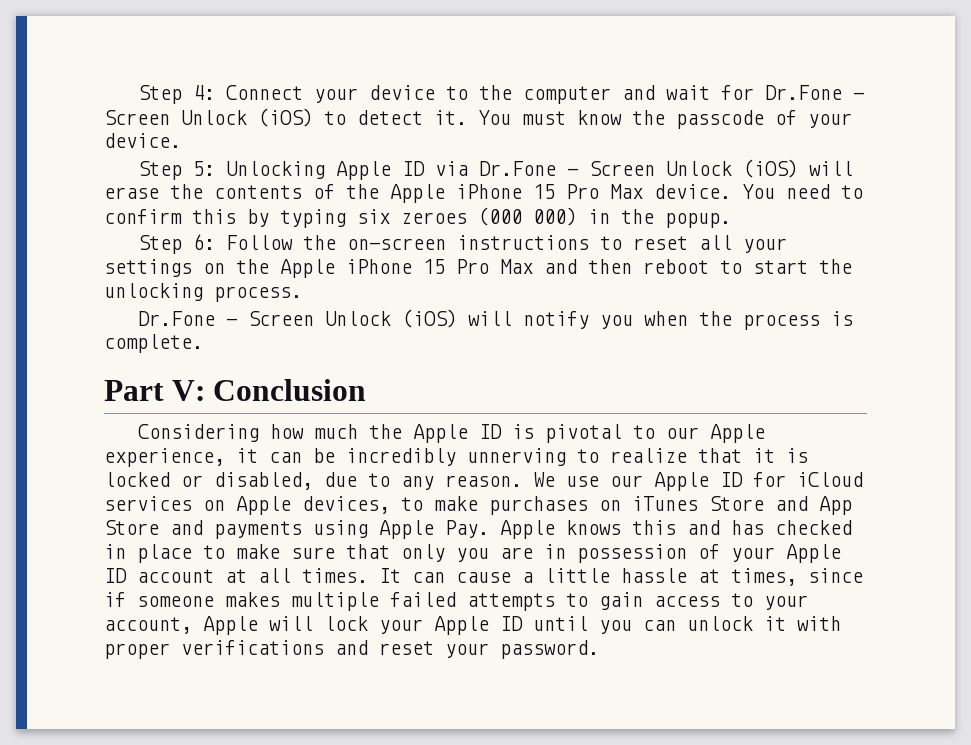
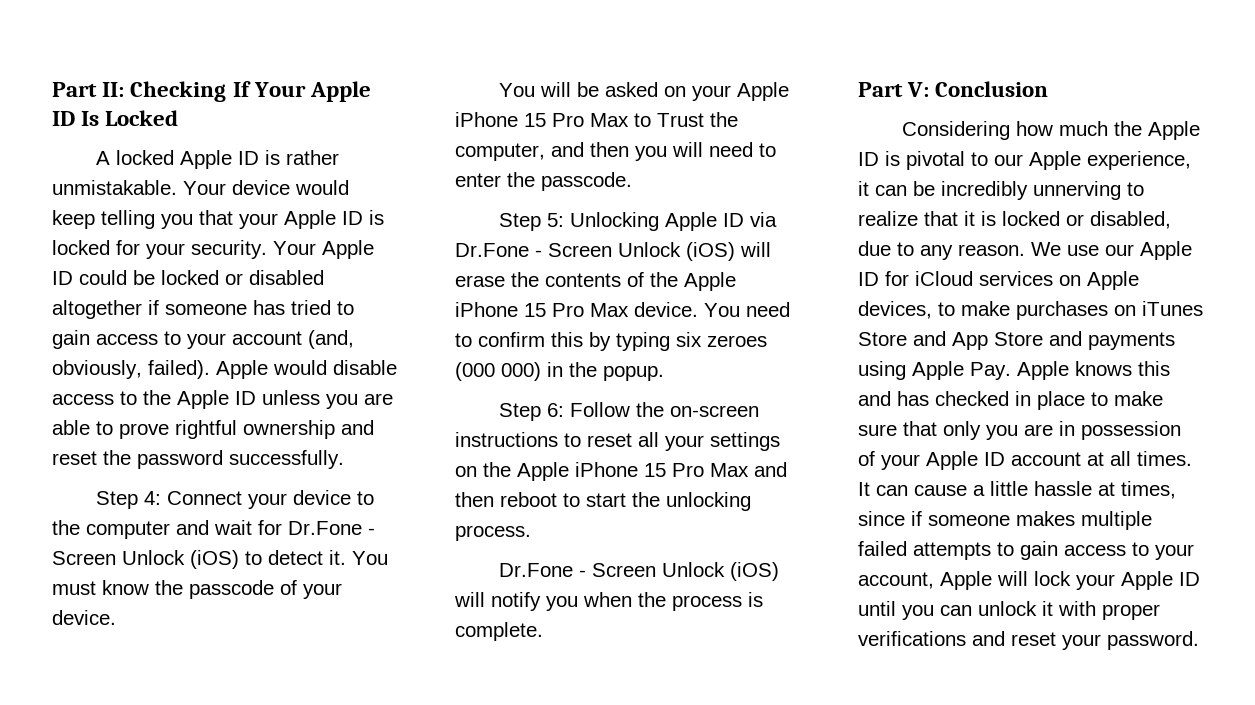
+ Part II: Checking If Your Apple ID Is Locked
+ A locked Apple ID is rather unmistakable. Your device would keep telling you that your Apple ID is locked for your security. Your Apple ID could be locked or disabled altogether if someone has tried to gain access to your account (and, obviously, failed). Apple would disable access to the Apple ID unless you are able to prove rightful ownership and reset the password successfully.
+ You will be asked on your Apple iPhone 15 Pro Max to Trust the computer, and then you will need to enter the passcode.

